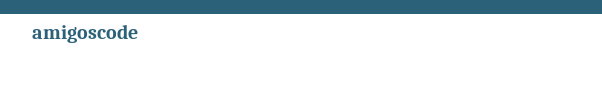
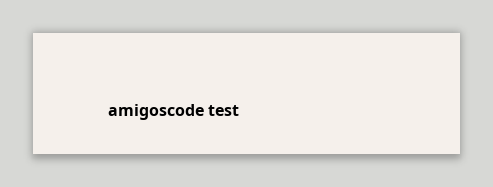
- amigoscode
+ amigoscode test

